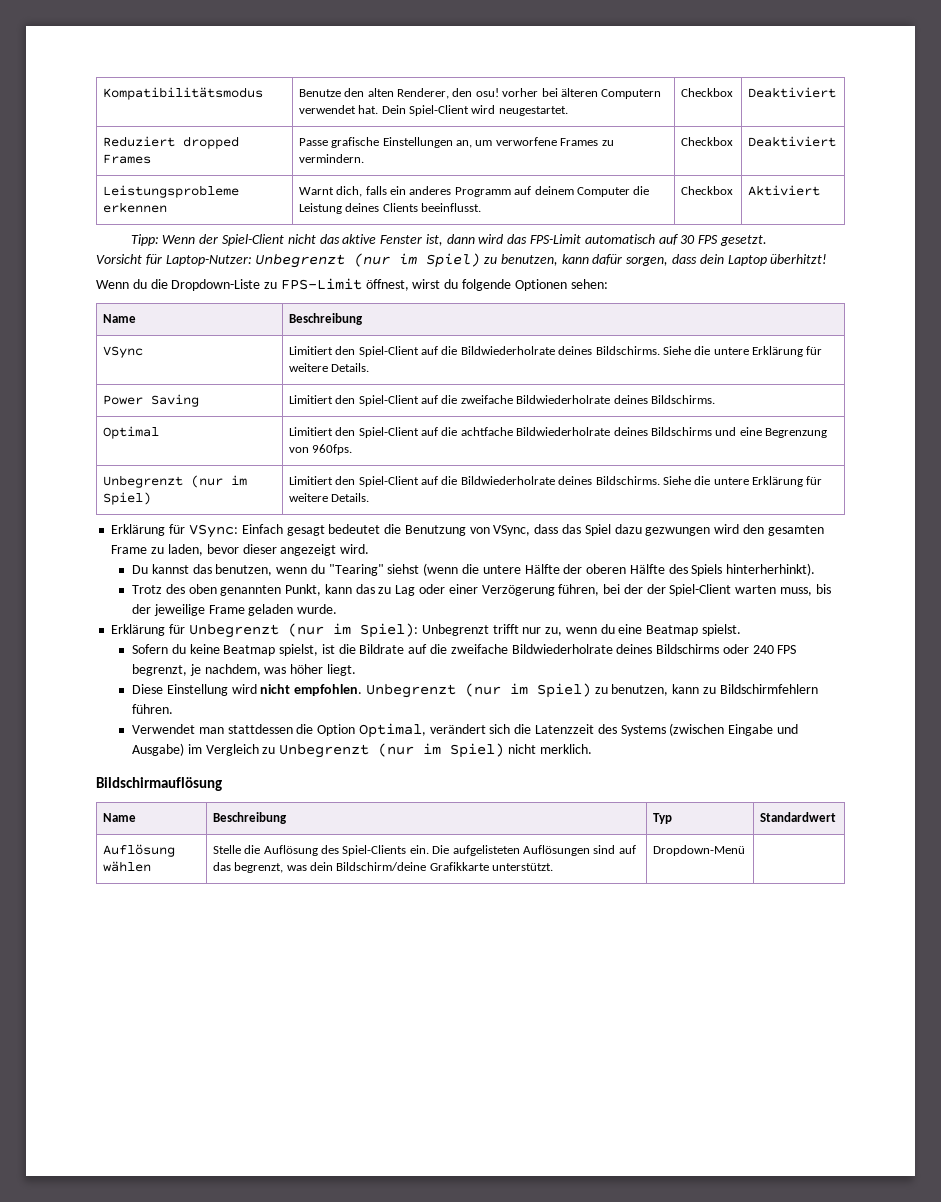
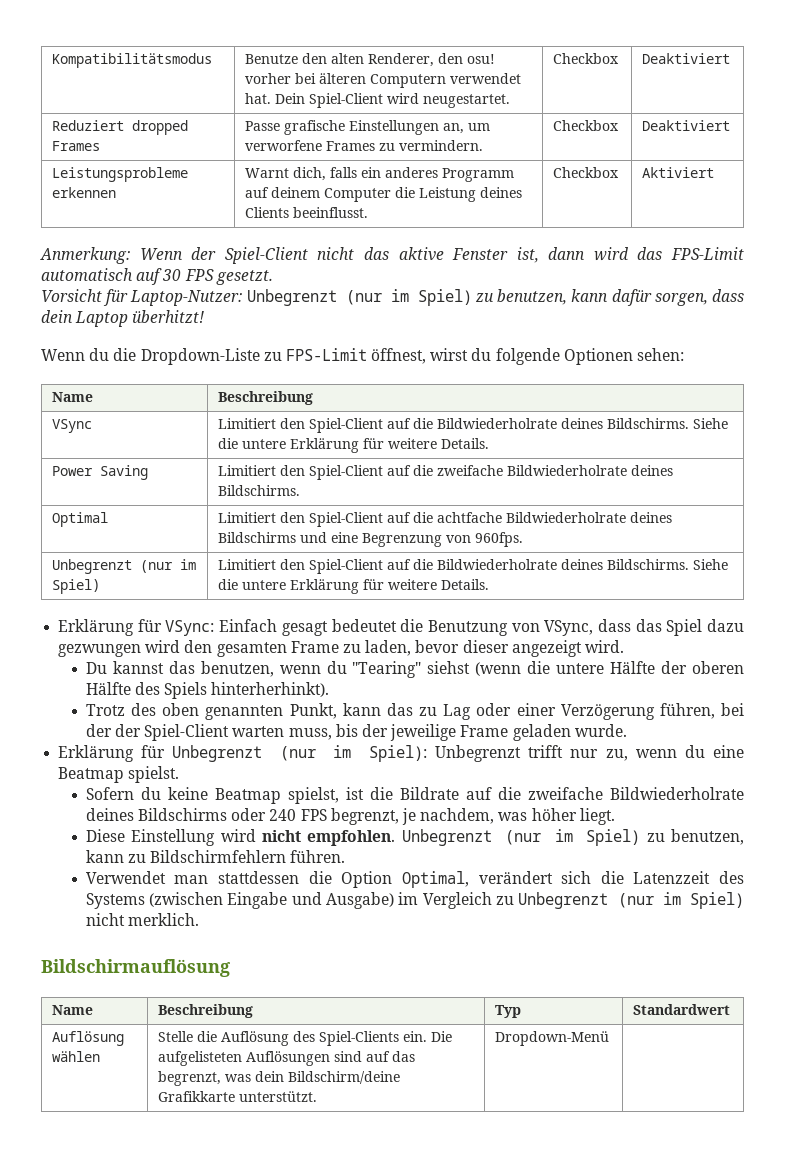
- Tipp: Wenn der Spiel-Client nicht das aktive Fenster ist, dann wird das FPS-Limit automatisch auf 30 FPS gesetzt.
+ Anmerkung: Wenn der Spiel-Client nicht das aktive Fenster ist, dann wird das FPS-Limit automatisch auf 30 FPS gesetzt.

